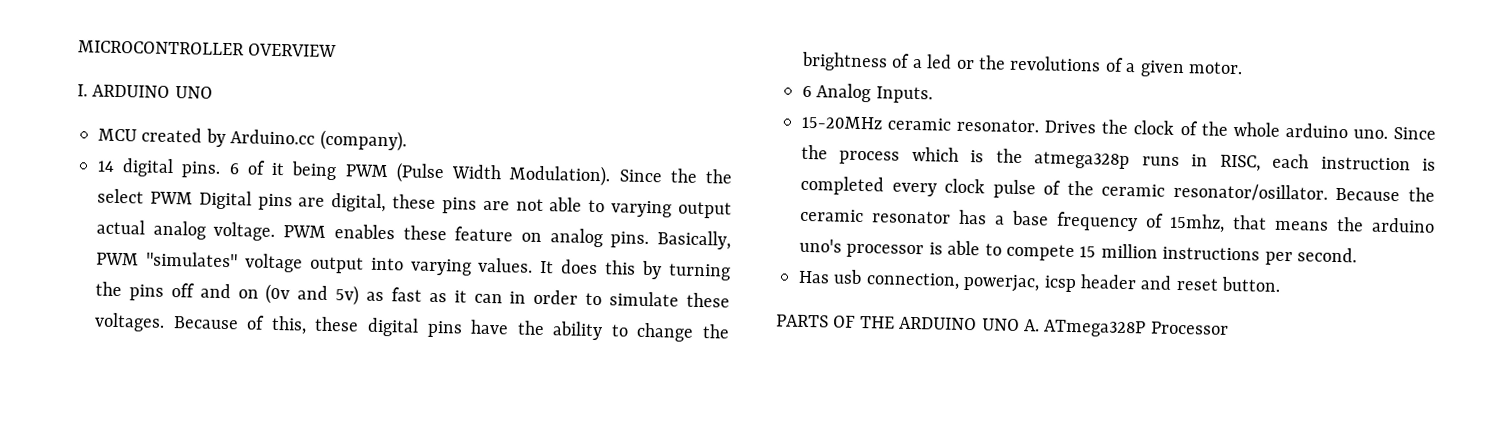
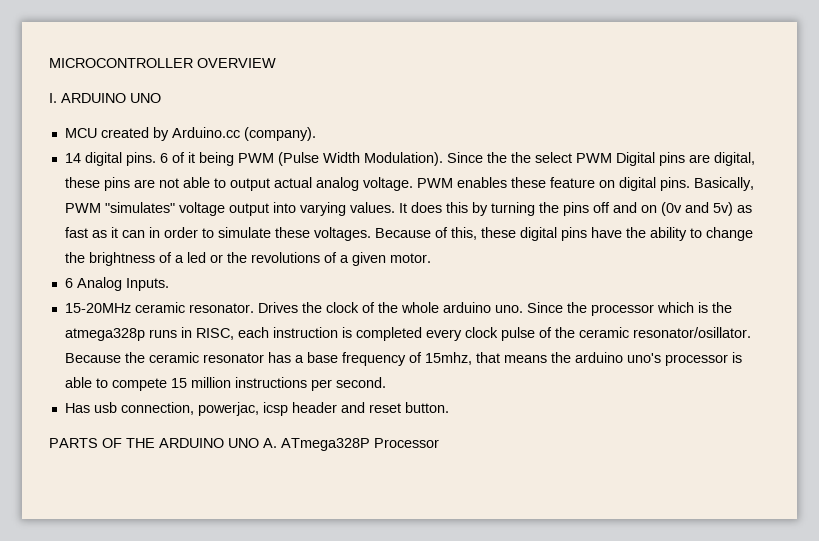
- Since the the select PWM Digital pins are digital, these pins are not able to varying output actual analog voltage.
+ Since the the select PWM Digital pins are digital, these pins are not able to output actual analog voltage.
- PWM enables these feature on analog pins.
+ PWM enables these feature on digital pins.
- Since the process which is the atmega328p runs in RISC, each instruction is completed every clock pulse of the ceramic resonator/osillator.
+ Since the processor which is the atmega328p runs in RISC, each instruction is completed every clock pulse of the ceramic resonator/osillator.

